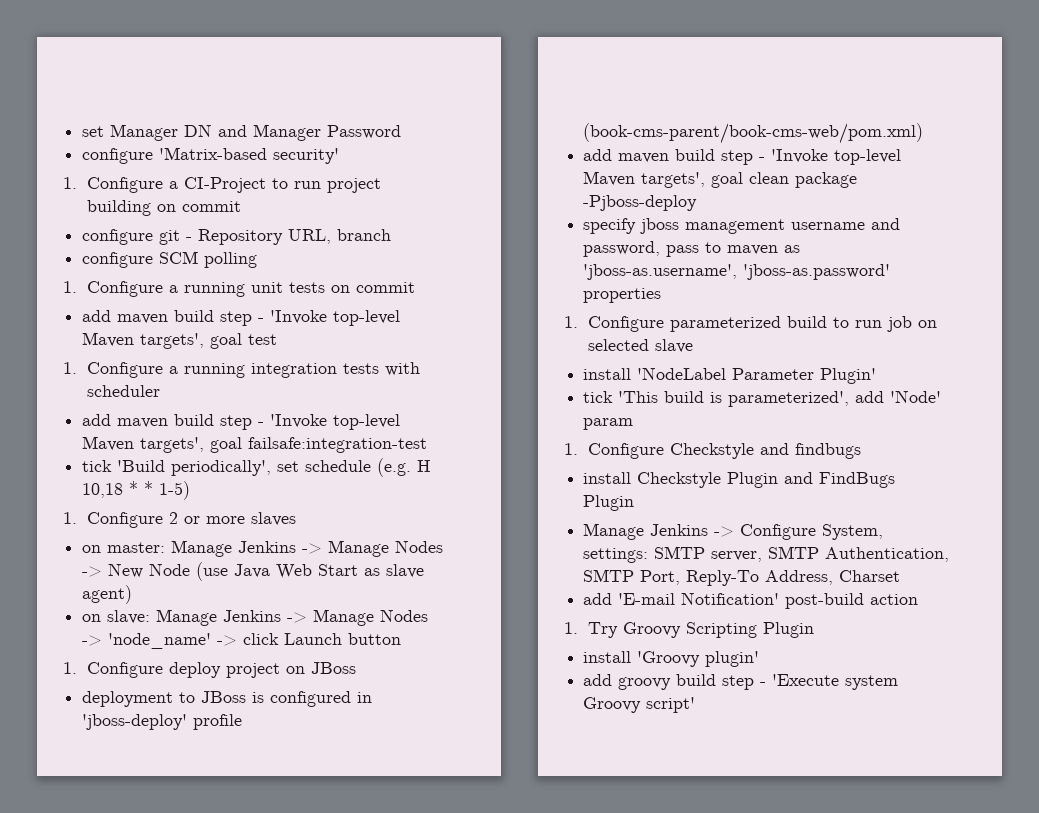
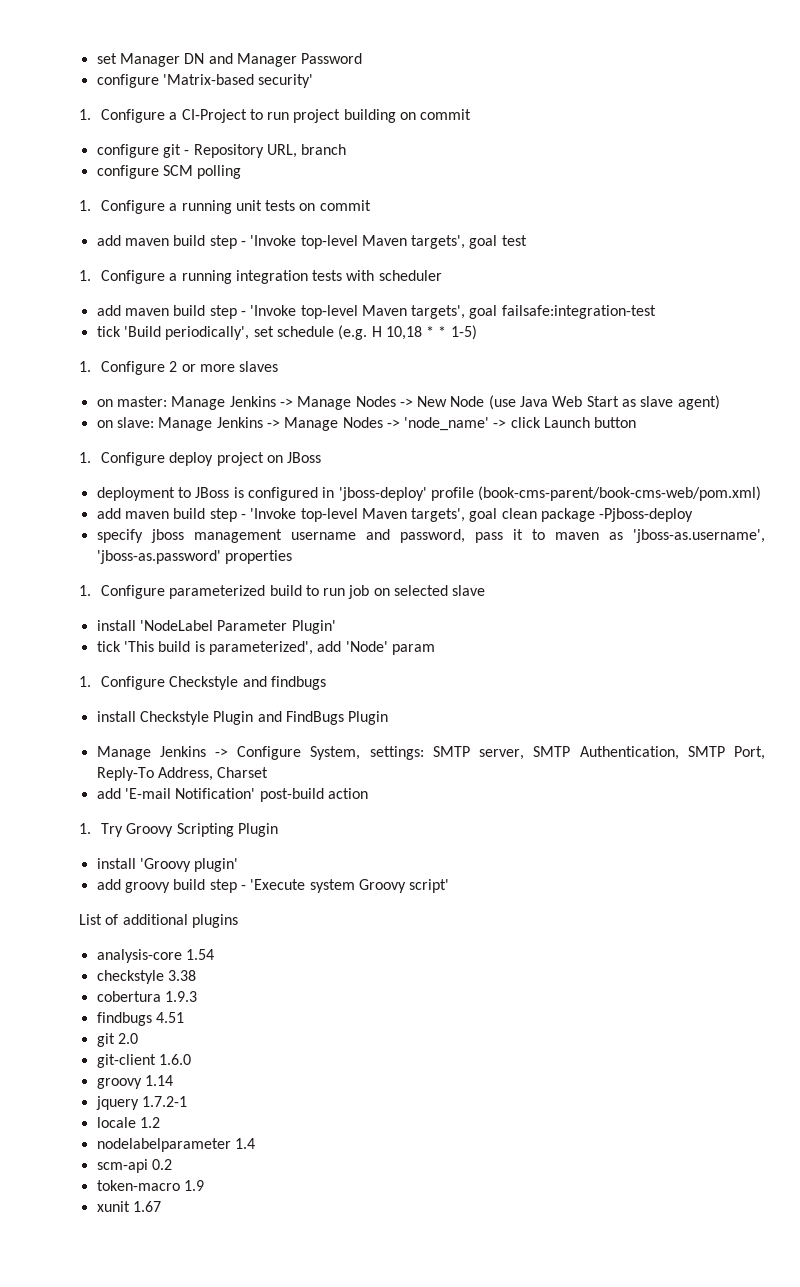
- specify jboss management username and password, pass to maven as 'jboss-as.username', 'jboss-as.password' properties
+ specify jboss management username and password, pass it to maven as 'jboss-as.username', 'jboss-as.password' properties
+ List of additional plugins
+ analysis-core 1.54
+ checkstyle 3.38
+ cobertura 1.9.3
+ findbugs 4.51
+ git 2.0
+ git-client 1.6.0
+ groovy 1.14
+ jquery 1.7.2-1
+ locale 1.2
+ nodelabelparameter 1.4
+ scm-api 0.2
+ token-macro 1.9
+ xunit 1.67

